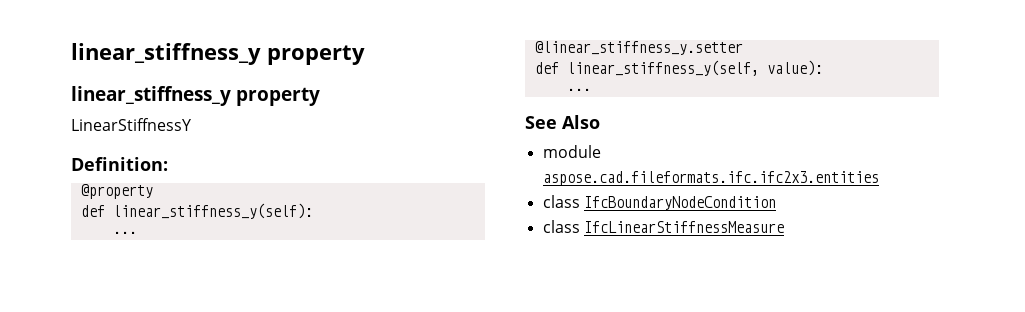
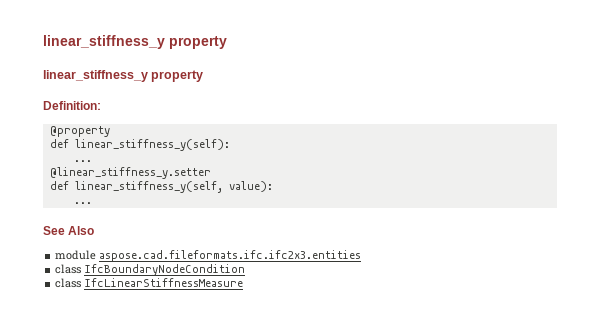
- LinearStiffnessY

